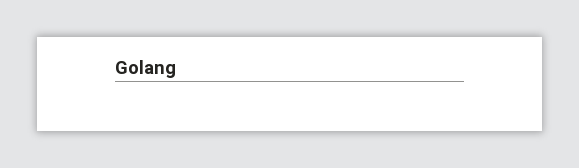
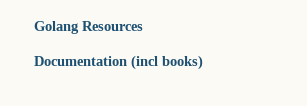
- Golang
+ Golang Resources
+ Documentation (incl books)

